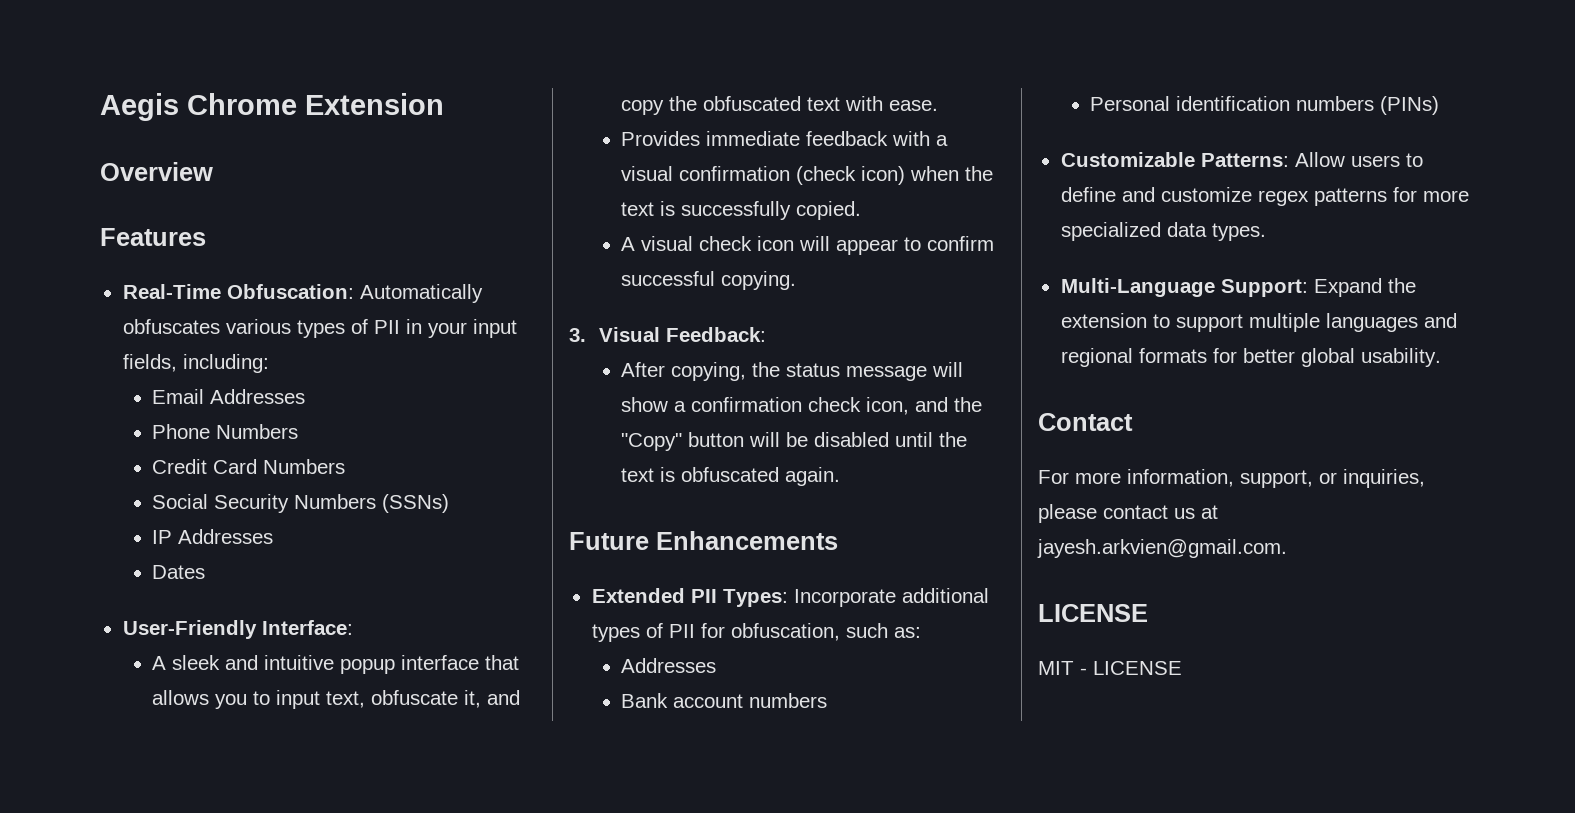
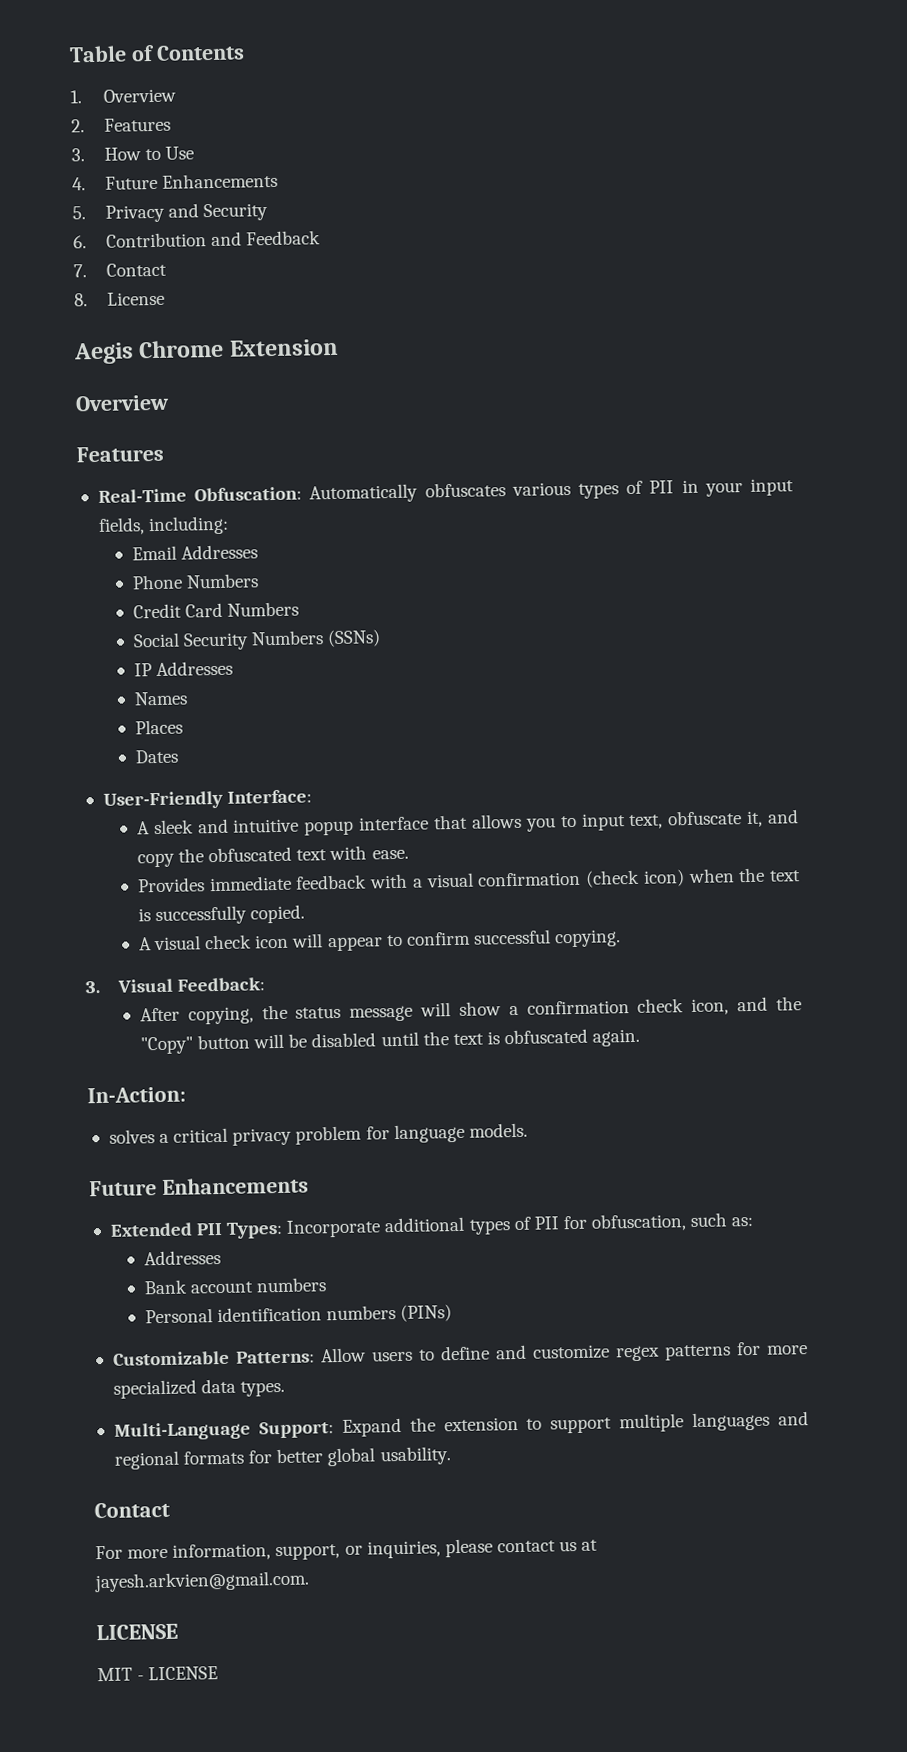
+ Table of Contents
+ 1. Overview
+ 2. Features
+ 3. How to Use
+ 4. Future Enhancements
+ 5. Privacy and Security
+ 6. Contribution and Feedback
+ 7. Contact
+ 8. License
+ Names
+ Places
+ In-Action:
+ solves a critical privacy problem for language models.

